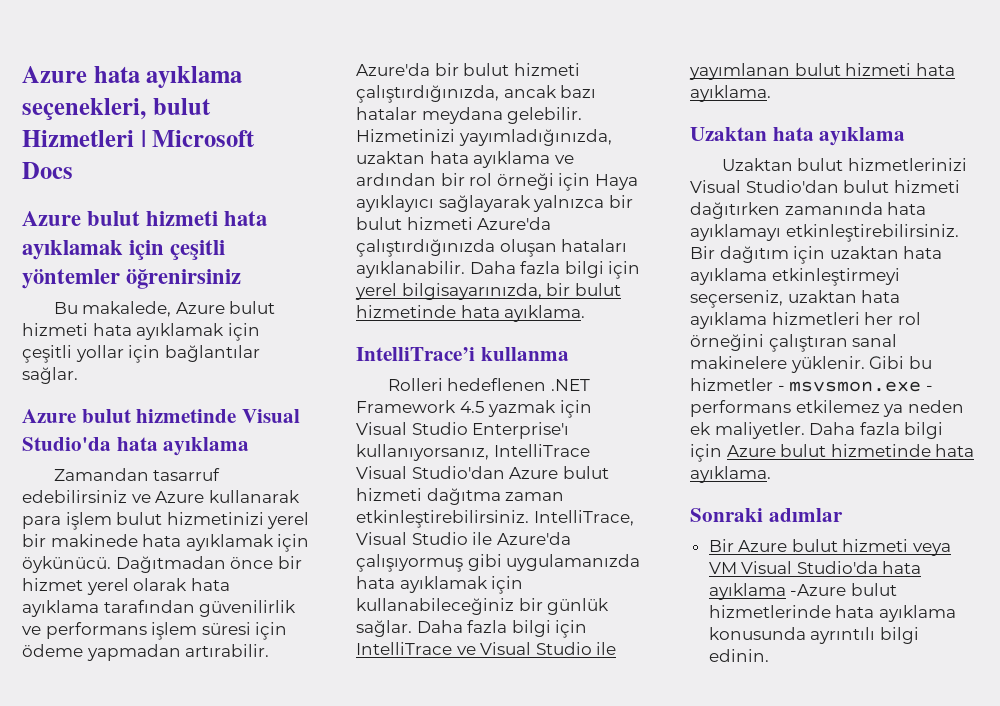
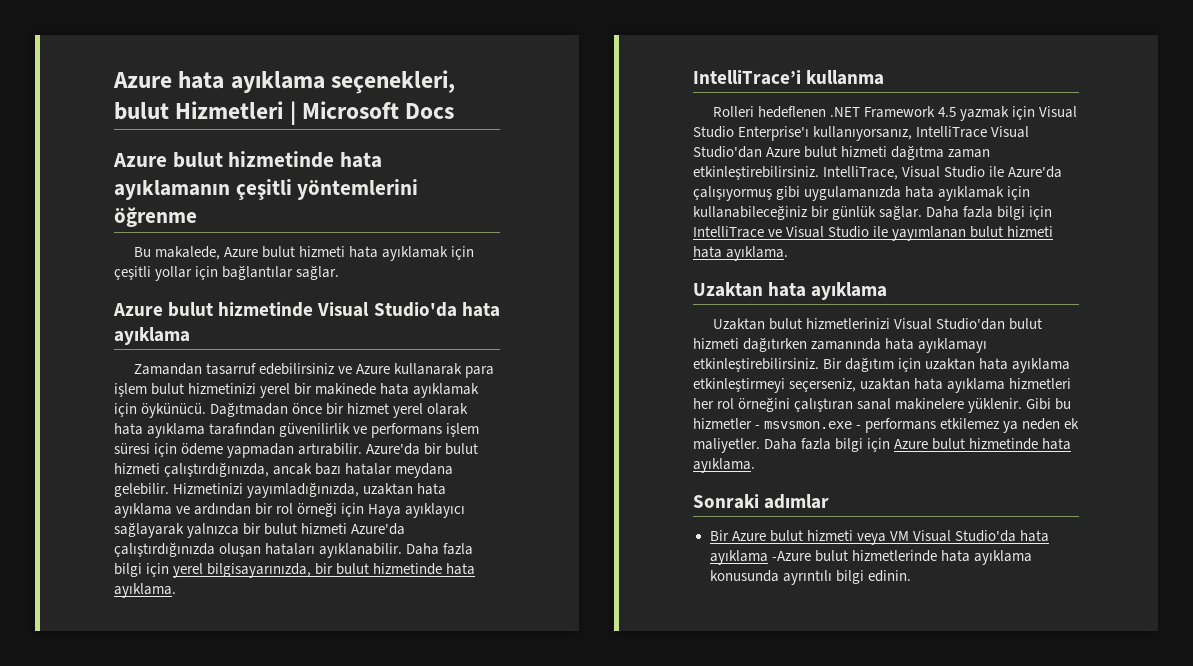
- Azure bulut hizmeti hata ayıklamak için çeşitli yöntemler öğrenirsiniz
+ Azure bulut hizmetinde hata ayıklamanın çeşitli yöntemlerini öğrenme

